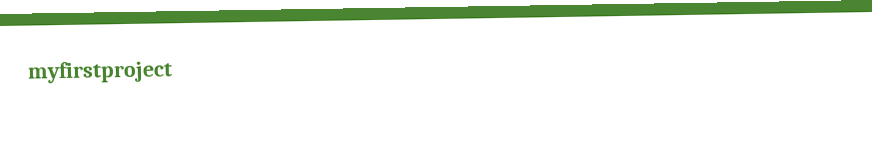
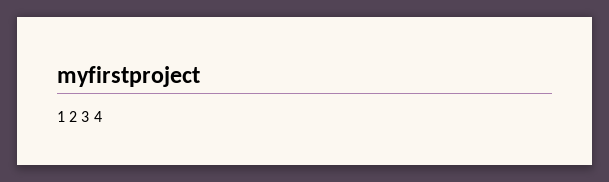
+ 1 2 3 4

